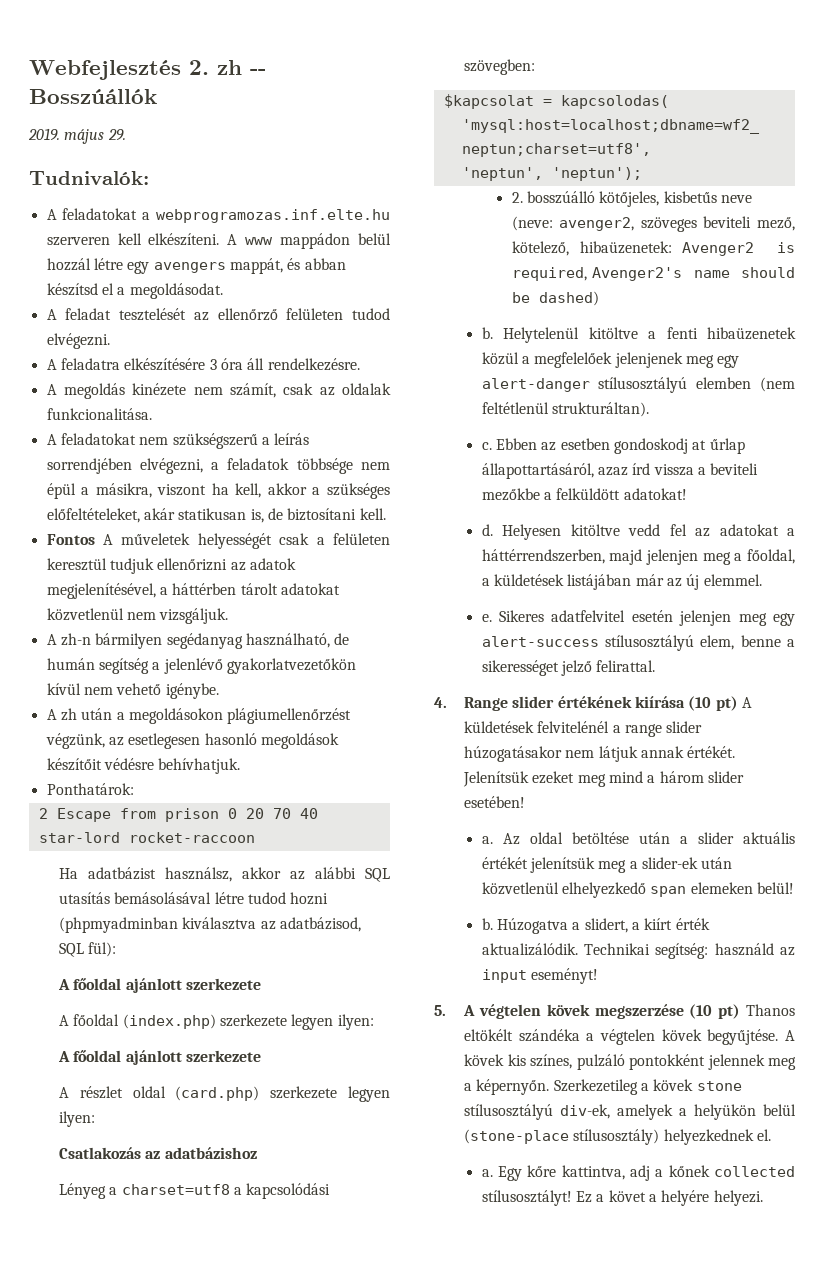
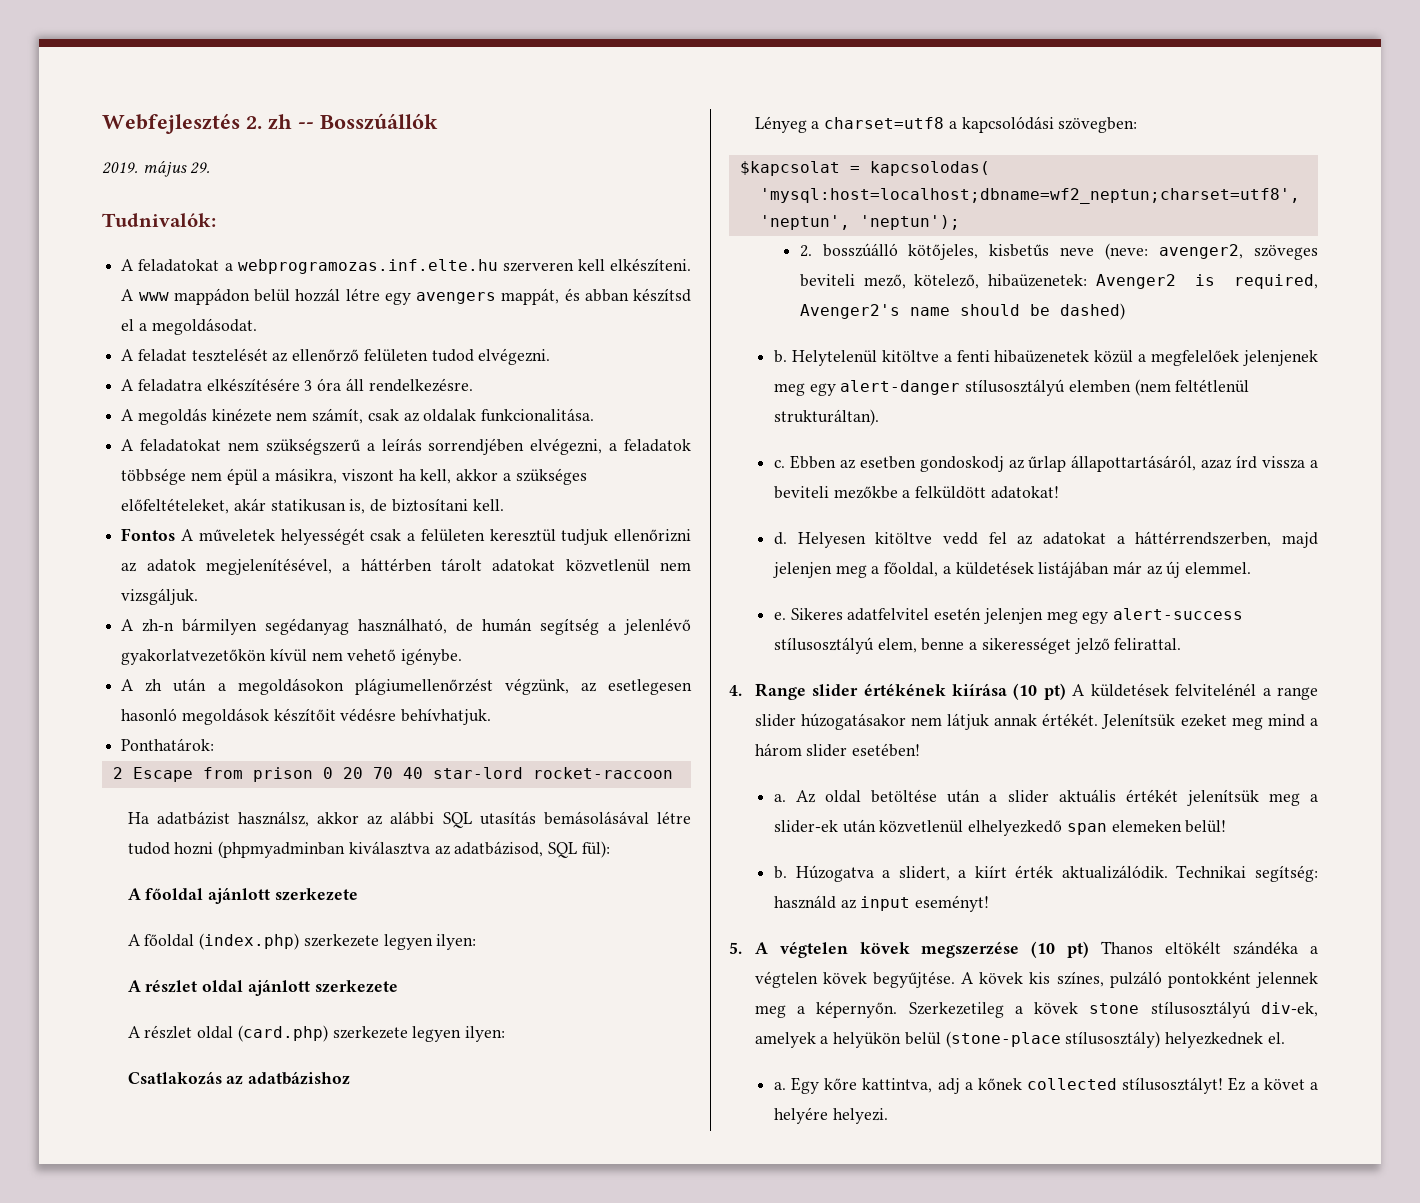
  A főoldal (index.php) szerkezete legyen ilyen:
- A főoldal ajánlott szerkezete
+ A részlet oldal ajánlott szerkezete
- Ebben az esetben gondoskodj at űrlap állapottartásáról, azaz írd vissza a beviteli mezőkbe a felküldött adatokat!
+ Ebben az esetben gondoskodj az űrlap állapottartásáról, azaz írd vissza a beviteli mezőkbe a felküldött adatokat!

